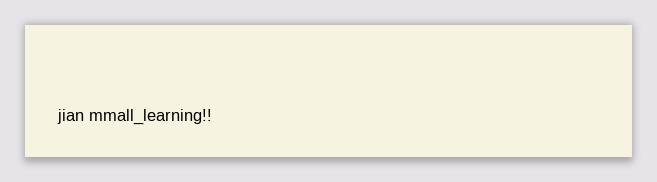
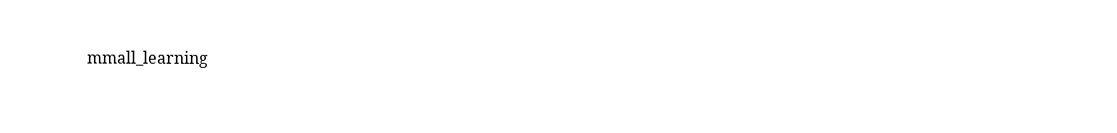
- jian mmall_learning!!
+ mmall_learning

